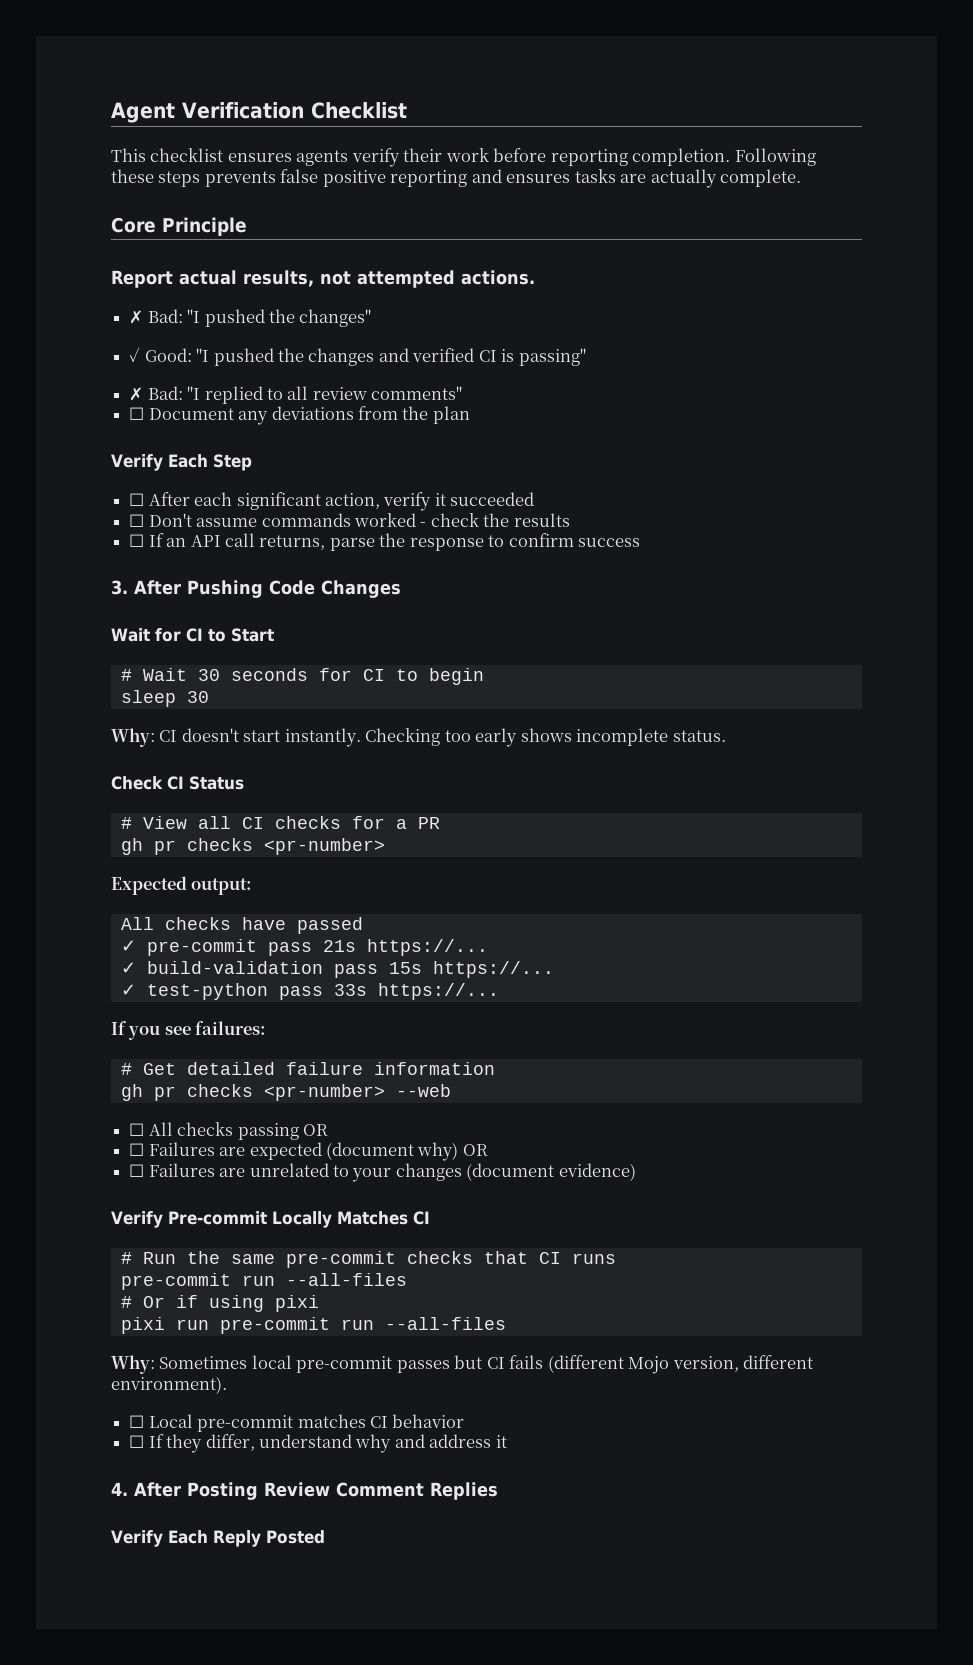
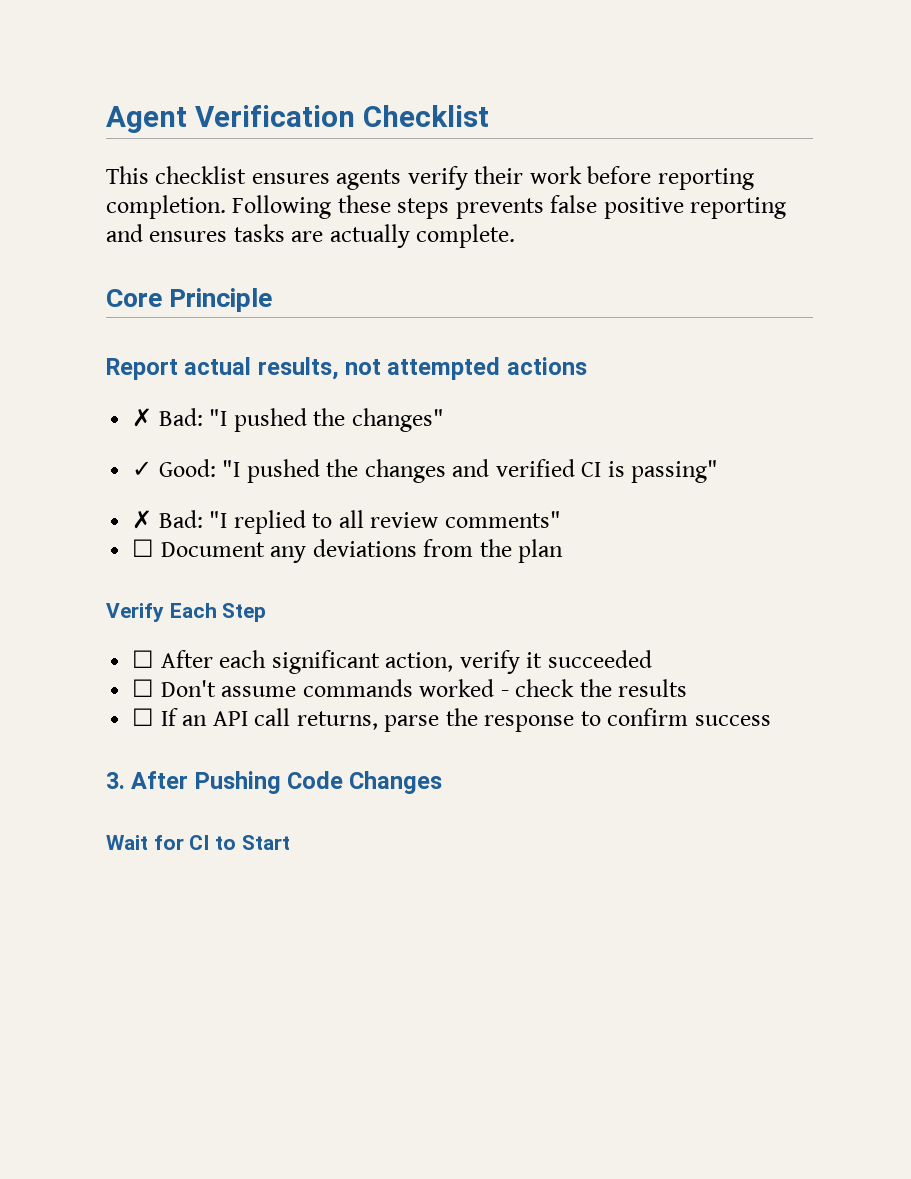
- Report actual results, not attempted actions.
+ Report actual results, not attempted actions
- # Wait 30 seconds for CI to begin
- sleep 30
- Why: CI doesn't start instantly. Checking too early shows incomplete status.
- Check CI Status
- # View all CI checks for a PR
- gh pr checks <pr-number>
- Expected output:
- All checks have passed
- ✓ pre-commit pass 21s https://...
- ✓ build-validation pass 15s https://...
- ✓ test-python pass 33s https://...
- If you see failures:
- # Get detailed failure information
- gh pr checks <pr-number> --web
- ☐ All checks passing OR
- ☐ Failures are expected (document why) OR
- ☐ Failures are unrelated to your changes (document evidence)
- Verify Pre-commit Locally Matches CI
- # Run the same pre-commit checks that CI runs
- pre-commit run --all-files
- # Or if using pixi
- pixi run pre-commit run --all-files
- Why: Sometimes local pre-commit passes but CI fails (different Mojo version, different environment).
- ☐ Local pre-commit matches CI behavior
- ☐ If they differ, understand why and address it
- 4. After Posting Review Comment Replies
- Verify Each Reply Posted

